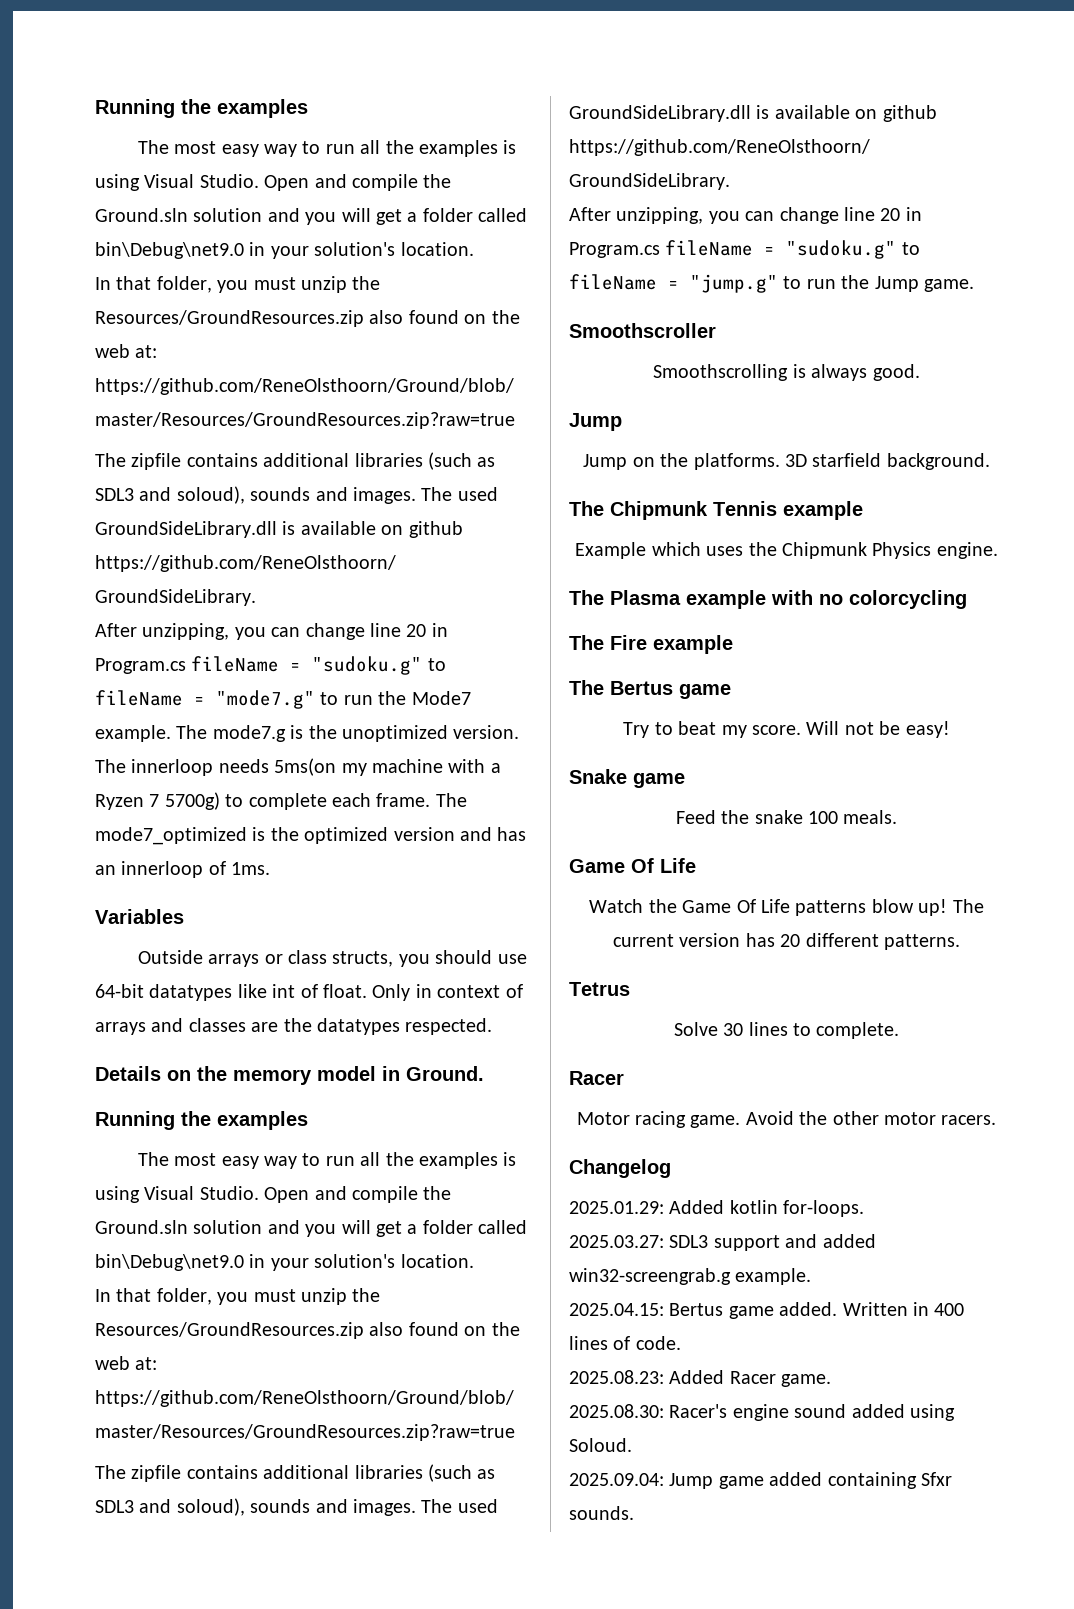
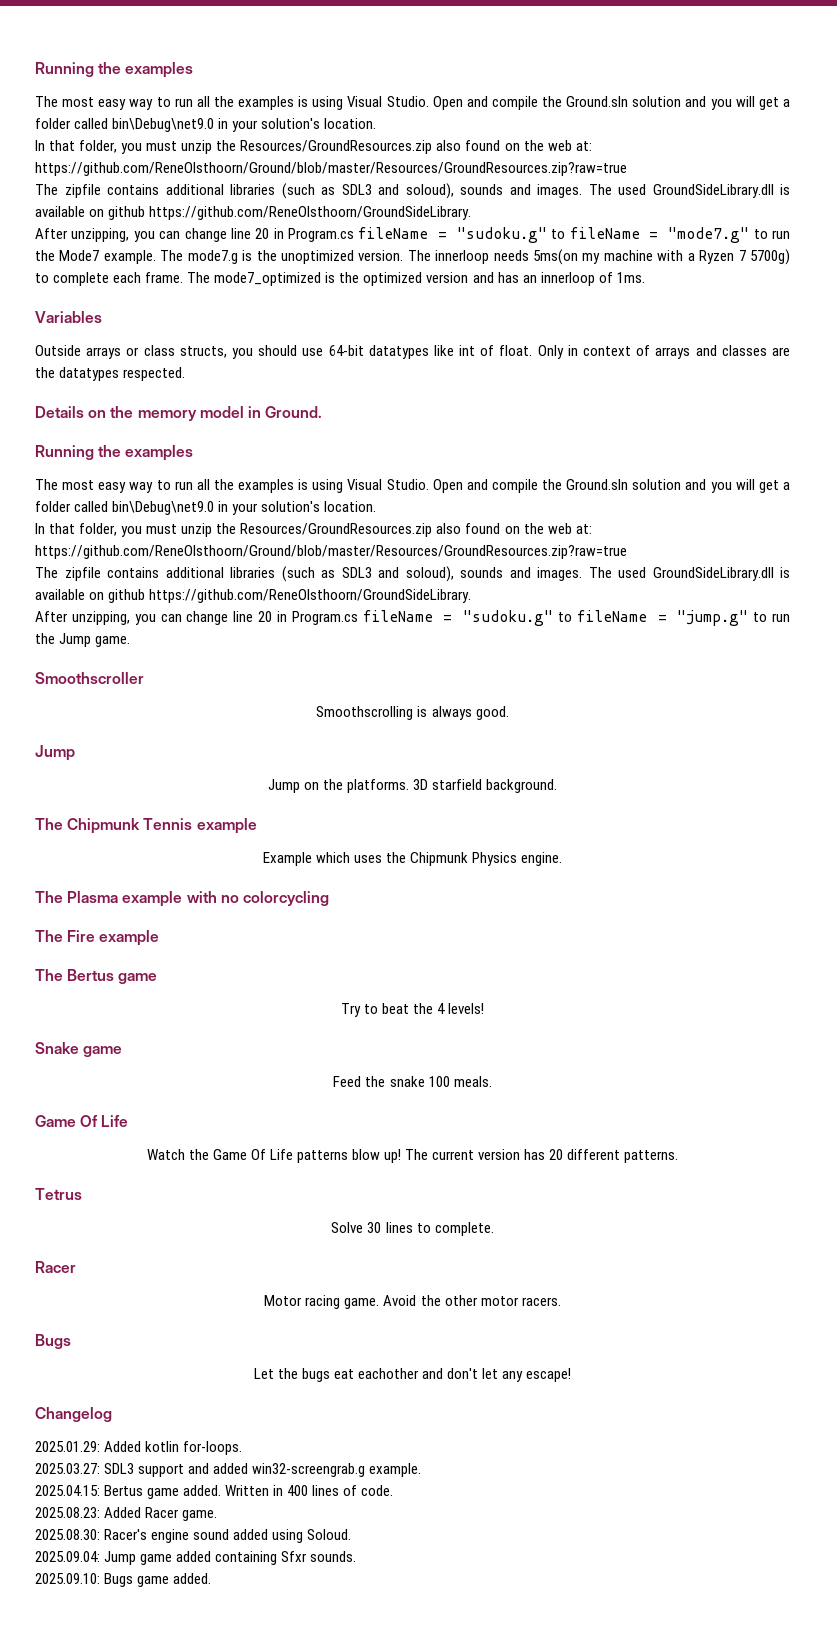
- Try to beat my score. Will not be easy!
+ Try to beat the 4 levels!
  Avoid the other motor racers.
+ Bugs
+ Let the bugs eat eachother and don't let any escape!
+ 2025.09.10: Bugs game added.

